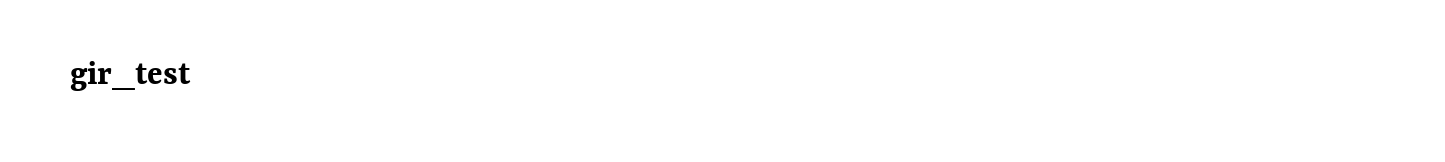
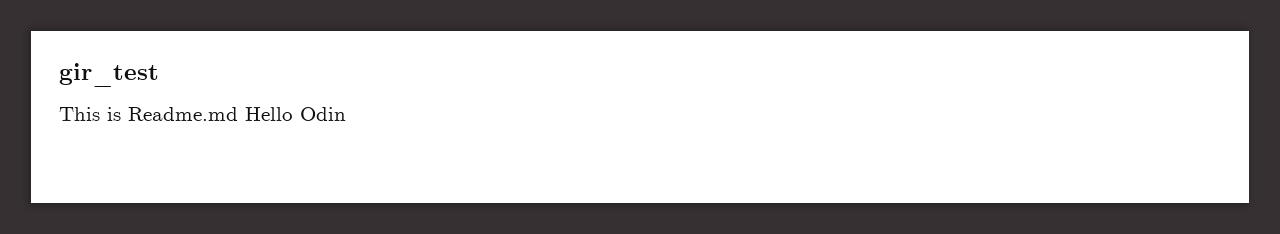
+ This is Readme.md Hello Odin

